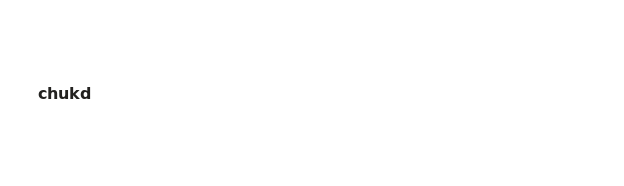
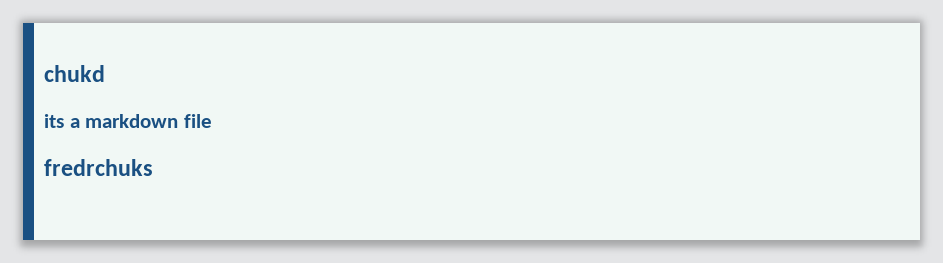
+ its a markdown file
+ fredrchuks

